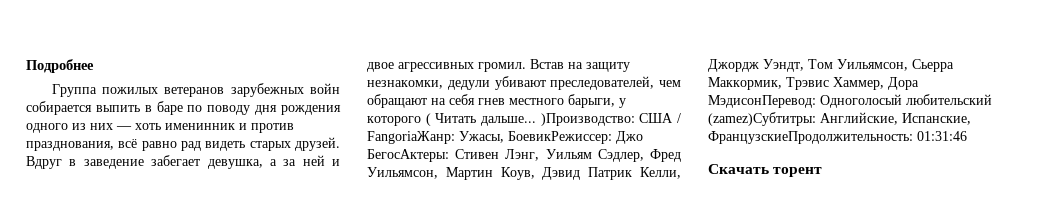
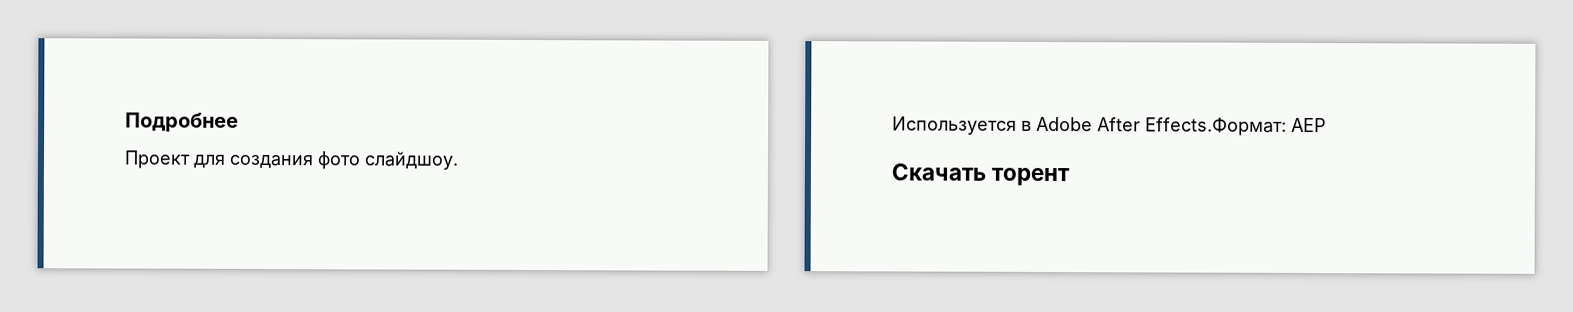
- Группа пожилых ветеранов зарубежных войн собирается выпить в баре по поводу дня рождения одного из них — хоть именинник и против празднования, всё равно рад видеть старых друзей. Вдруг в заведение забегает девушка, а за ней и двое агрессивных громил. Встав на защиту незнакомки, дедули убивают преследователей, чем обращают на себя гнев местного барыги, у которого ( Читать дальше... )Производство: США / FangoriaЖанр: Ужасы, БоевикРежиссер: Джо БегосАктеры: Стивен Лэнг, Уильям Сэдлер, Фред Уильямсон, Мартин Коув, Дэвид Патрик Келли, Джордж Уэндт, Том Уильямсон, Сьерра Маккормик, Трэвис Хаммер, Дора МэдисонПеревод: Одноголосый любительский (zamez)Субтитры: Английские, Испанские, ФранцузскиеПродолжительность: 01:31:46
+ Проект для создания фото слайдшоу.
+ Используется в Adobe After Effects.Формат: AEP

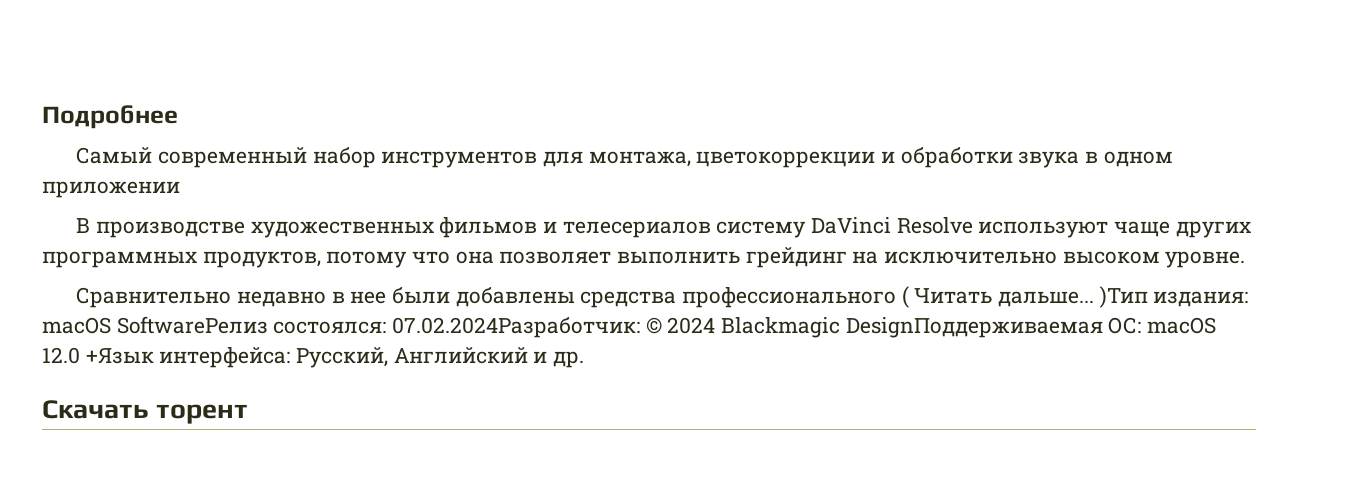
- Проект для создания фото слайдшоу.
- Используется в Adobe After Effects.Формат: AEP
+ Самый современный набор инструментов для монтажа, цветокоррекции и обработки звука в одном приложении
+ В производстве художественных фильмов и телесериалов систему DaVinci Resolve используют чаще других программных продуктов, потому что она позволяет выполнить грейдинг на исключительно высоком уровне.
+ Сравнительно недавно в нее были добавлены средства профессионального ( Читать дальше... )Тип издания: macOS SoftwareРелиз состоялся: 07.02.2024Разработчик: © 2024 Blackmagic DesignПоддерживаемая ОС: macOS 12.0 +Язык интерфейса: Русский, Английский и др.

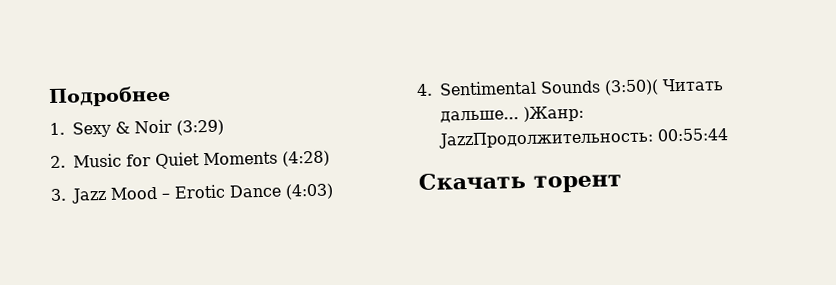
- Самый современный набор инструментов для монтажа, цветокоррекции и обработки звука в одном приложении
- В производстве художественных фильмов и телесериалов систему DaVinci Resolve используют чаще других программных продуктов, потому что она позволяет выполнить грейдинг на исключительно высоком уровне.
- Сравнительно недавно в нее были добавлены средства профессионального ( Читать дальше... )Тип издания: macOS SoftwareРелиз состоялся: 07.02.2024Разработчик: © 2024 Blackmagic DesignПоддерживаемая ОС: macOS 12.0 +Язык интерфейса: Русский, Английский и др.
+ 1. Sexy & Noir (3:29)
+ 2. Music for Quiet Moments (4:28)
+ 3. Jazz Mood – Erotic Dance (4:03)
+ 4. Sentimental Sounds (3:50)( Читать дальше... )Жанр: JazzПродолжительность: 00:55:44

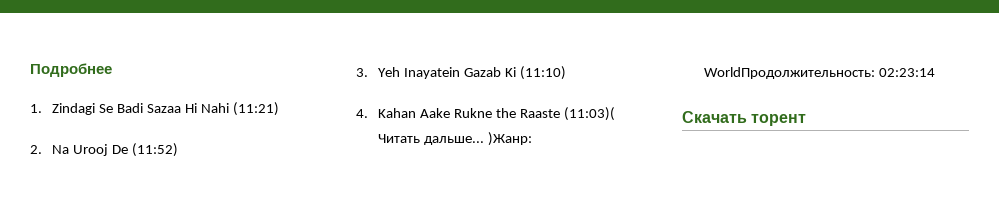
- 1. Sexy & Noir (3:29)
- 2. Music for Quiet Moments (4:28)
- 3. Jazz Mood – Erotic Dance (4:03)
- 4. Sentimental Sounds (3:50)( Читать дальше... )Жанр: JazzПродолжительность: 00:55:44
+ 1. Zindagi Se Badi Sazaa Hi Nahi (11:21)
+ 2. Na Urooj De (11:52)
+ 3. Yeh Inayatein Gazab Ki (11:10)
+ 4. Kahan Aake Rukne the Raaste (11:03)( Читать дальше... )Жанр: WorldПродолжительность: 02:23:14

